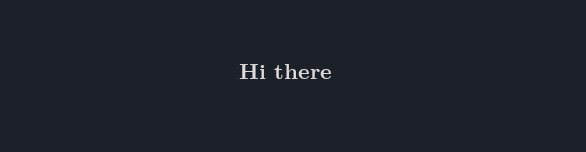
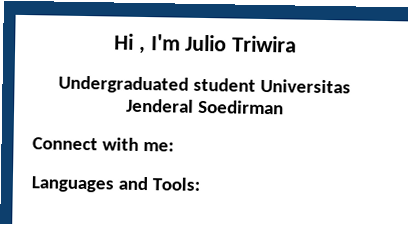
- Hi there
+ Hi , I'm Julio Triwira
+ Undergraduated student Universitas Jenderal Soedirman
+ Connect with me:
+ Languages and Tools:

